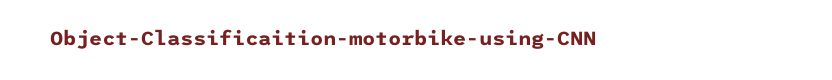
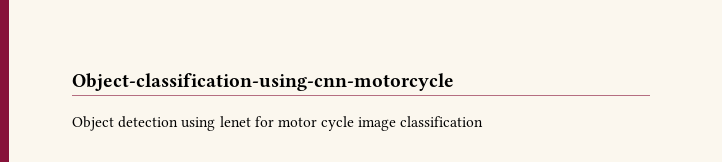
- Object-Classificaition-motorbike-using-CNN
+ Object-classification-using-cnn-motorcycle
+ Object detection using lenet for motor cycle image classification

